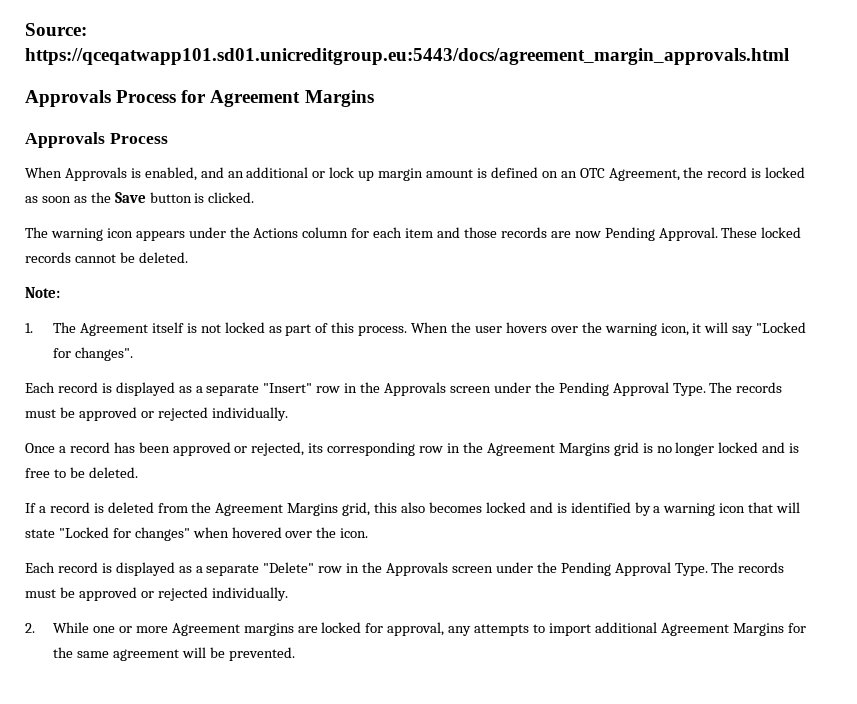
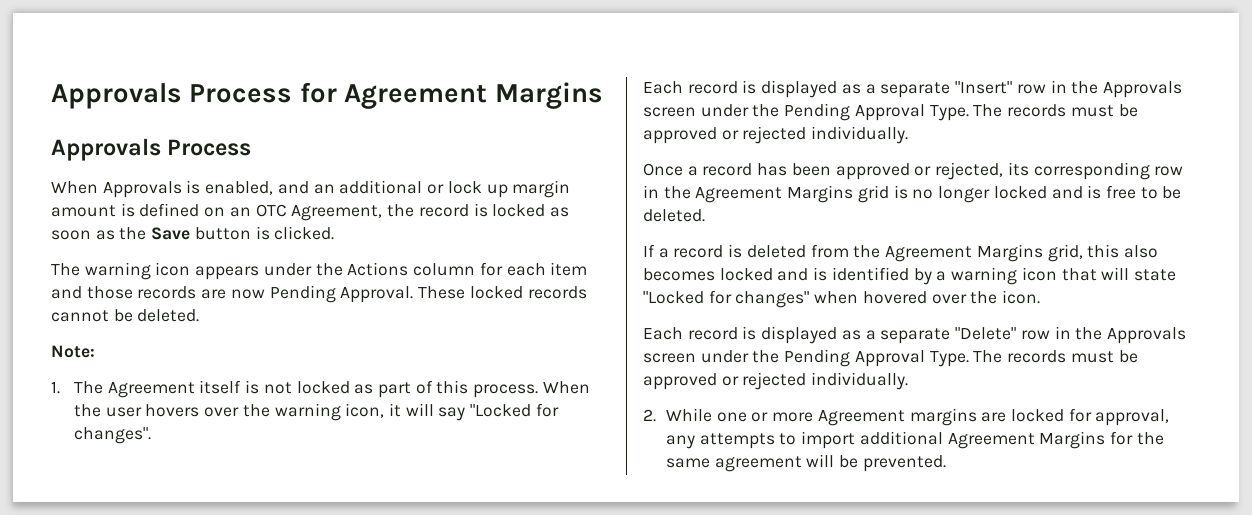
- Source: https://qceqatwapp101.sd01.unicreditgroup.eu:5443/docs/agreement_margin_approvals.html

